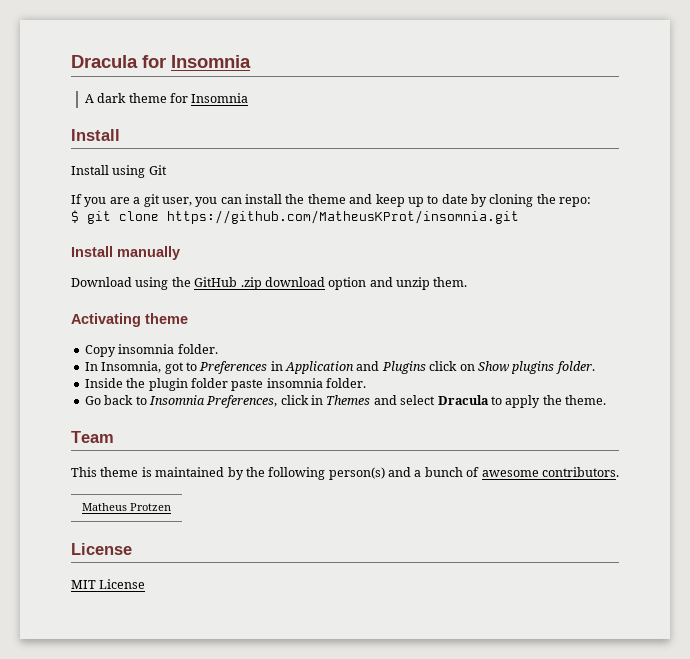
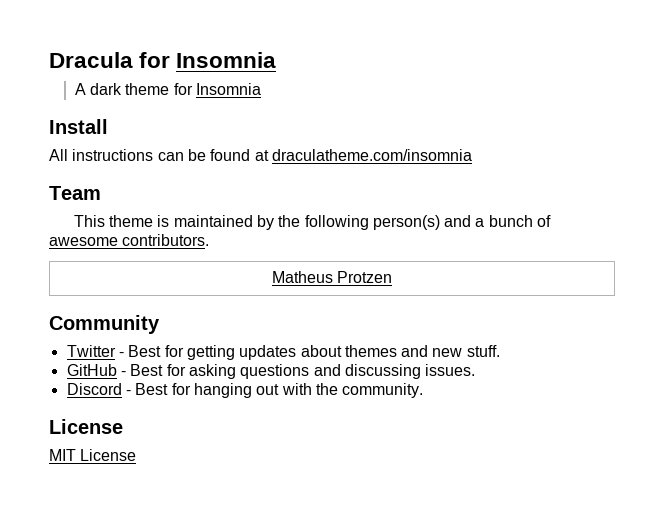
- Install using Git
- If you are a git user, you can install the theme and keep up to date by cloning the repo:
- $ git clone https://github.com/MatheusKProt/insomnia.git
- Install manually
- Download using the GitHub .zip download option and unzip them.
- Activating theme
- Copy insomnia folder.
- In Insomnia, got to Preferences in Application and Plugins click on Show plugins folder.
- Inside the plugin folder paste insomnia folder.
- Go back to Insomnia Preferences, click in Themes and select Dracula to apply the theme.
+ All instructions can be found at draculatheme.com/insomnia
+ Community
+ Twitter - Best for getting updates about themes and new stuff.
+ GitHub - Best for asking questions and discussing issues.
+ Discord - Best for hanging out with the community.

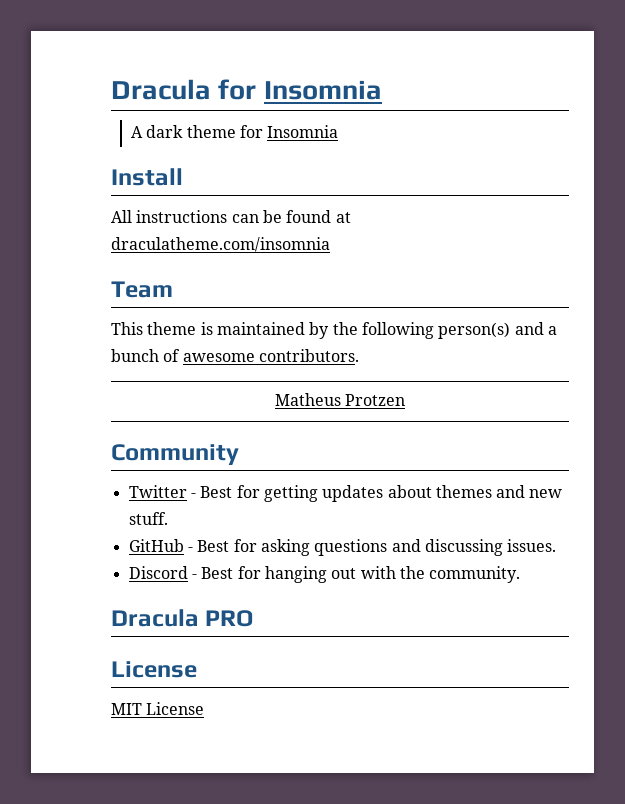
+ Dracula PRO

